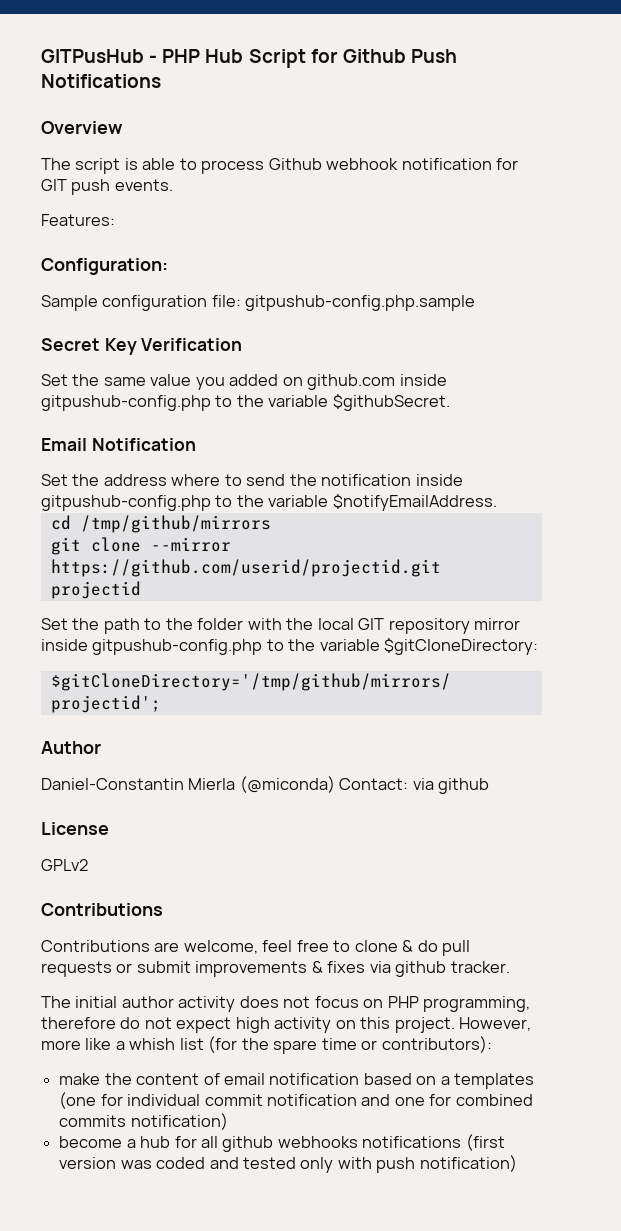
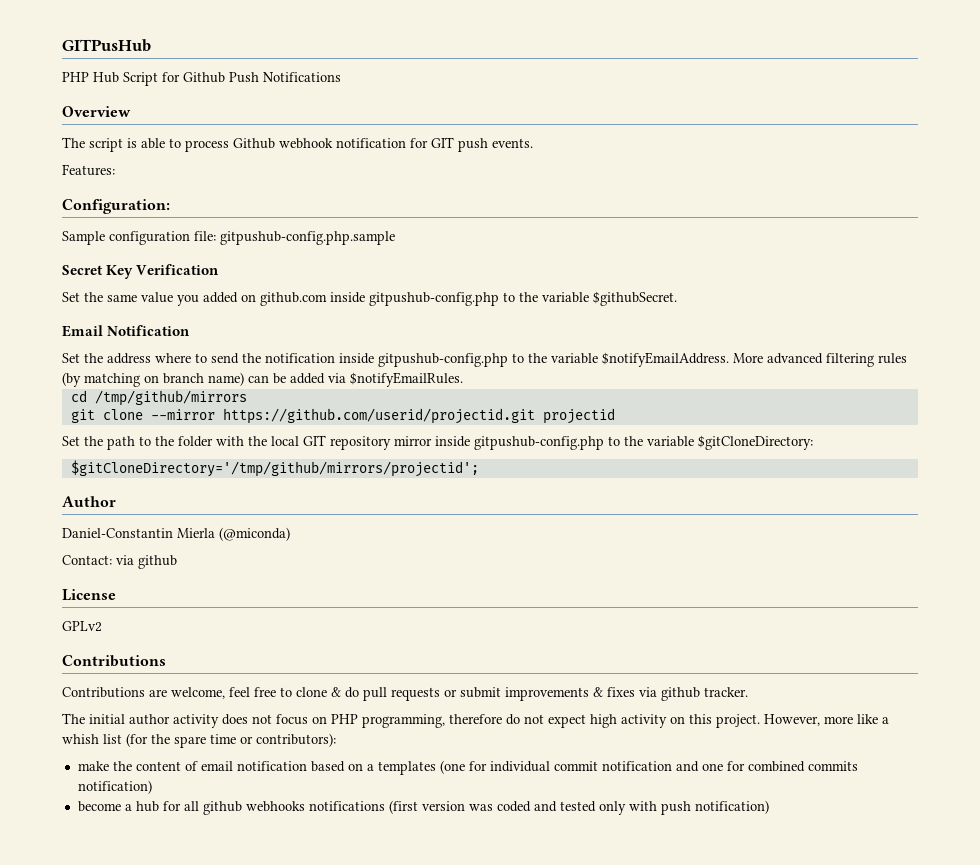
- GITPusHub - PHP Hub Script for Github Push Notifications
+ GITPusHub
+ PHP Hub Script for Github Push Notifications
+ More advanced filtering rules (by matching on branch name) can be added via $notifyEmailRules.
- Daniel-Constantin Mierla (@miconda) Contact: via github
+ Daniel-Constantin Mierla (@miconda)
+ Contact: via github

